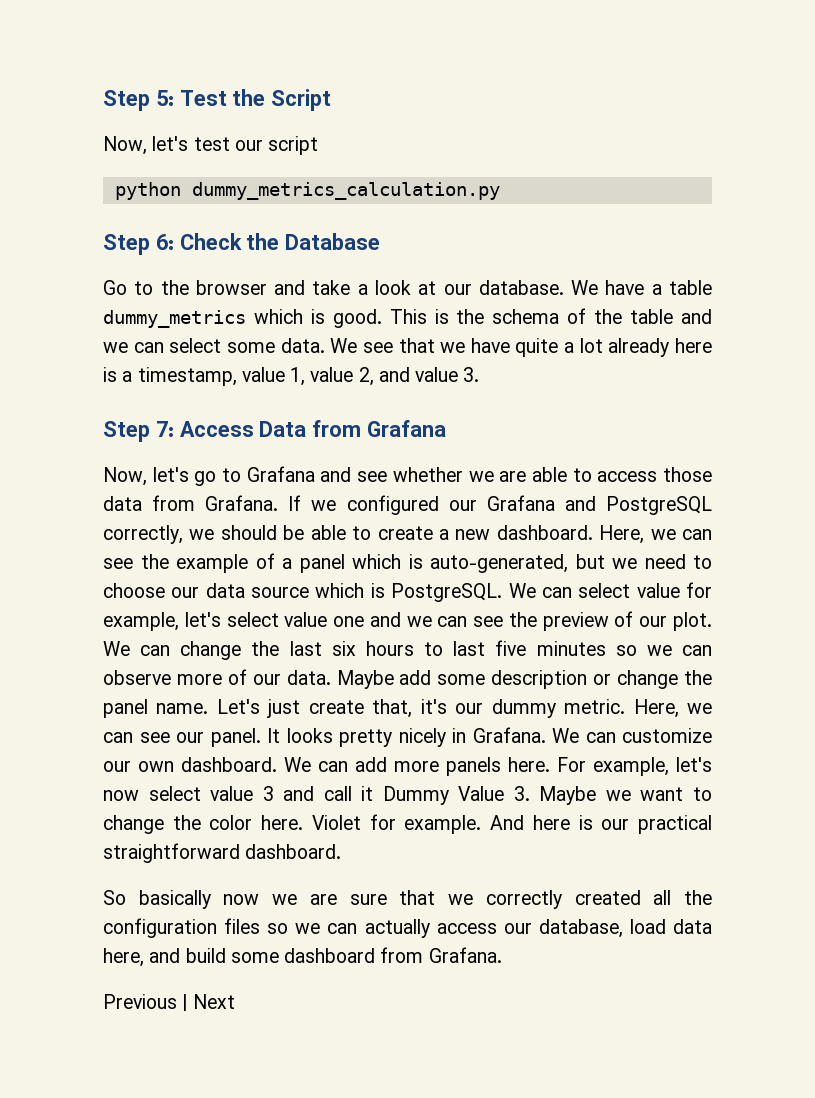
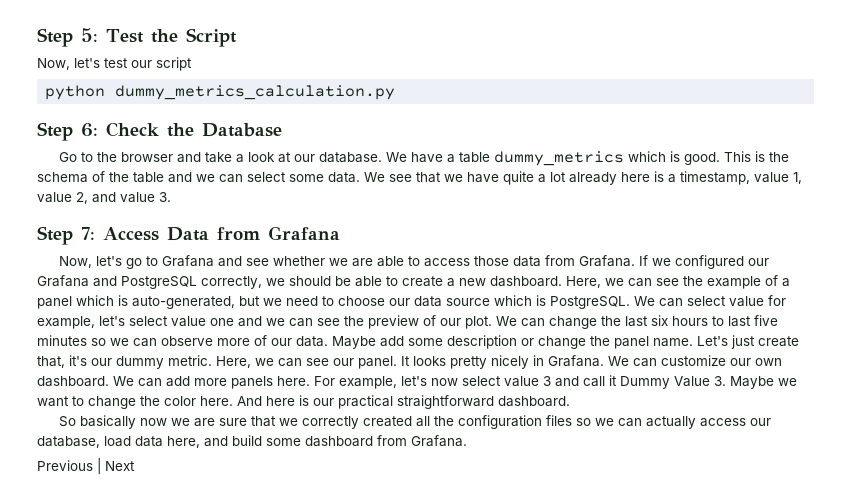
- Violet for example.

